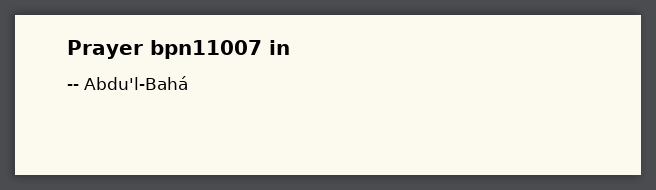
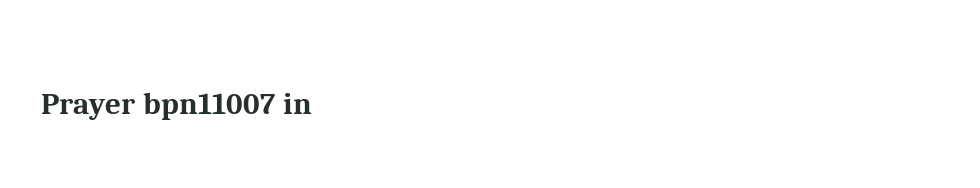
- -- Abdu'l-Bahá

